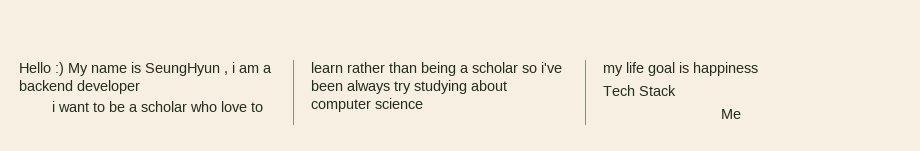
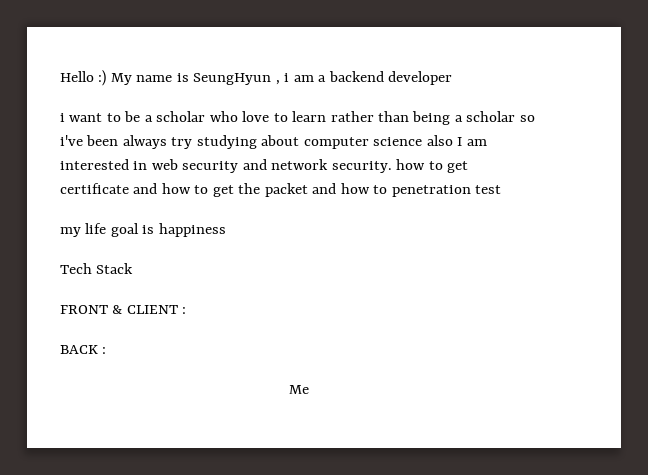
- i want to be a scholar who love to learn rather than being a scholar so i've been always try studying about computer science
+ i want to be a scholar who love to learn rather than being a scholar so i've been always try studying about computer science also I am interested in web security and network security. how to get certificate and how to get the packet and how to penetration test
+ FRONT & CLIENT :
+ BACK :

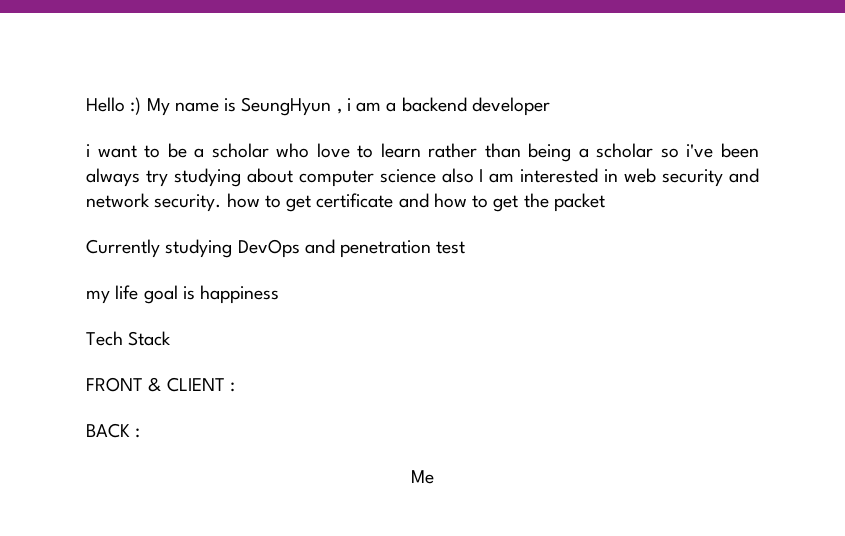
- i want to be a scholar who love to learn rather than being a scholar so i've been always try studying about computer science also I am interested in web security and network security. how to get certificate and how to get the packet and how to penetration test
+ i want to be a scholar who love to learn rather than being a scholar so i've been always try studying about computer science also I am interested in web security and network security. how to get certificate and how to get the packet
+ Currently studying DevOps and penetration test

